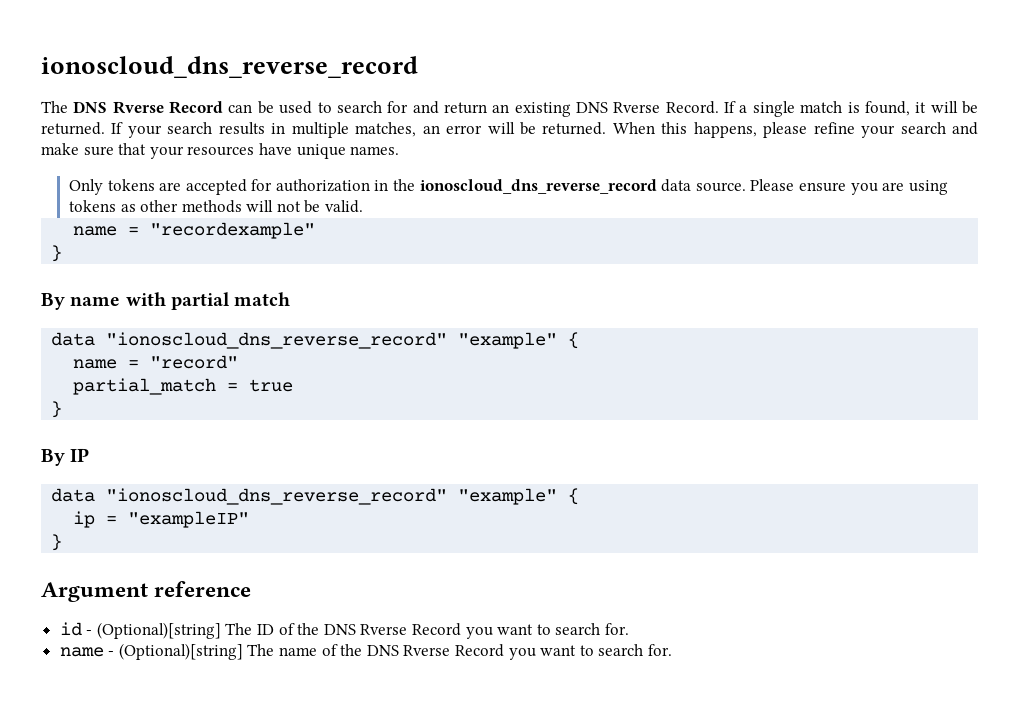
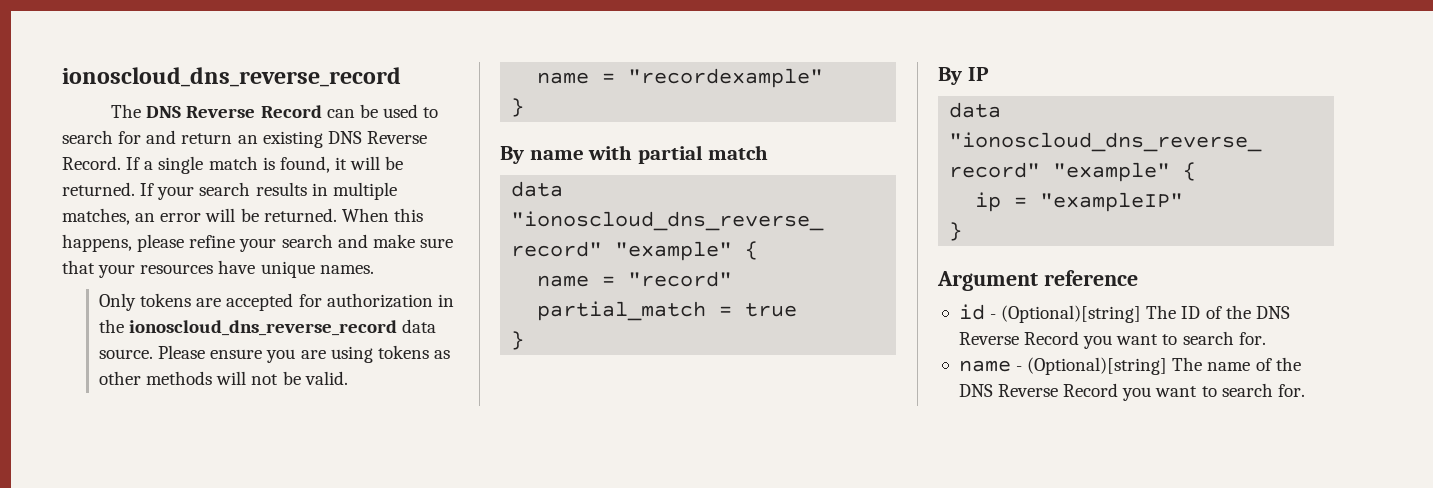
- The DNS Rverse Record can be used to search for and return an existing DNS Rverse Record.
+ The DNS Reverse Record can be used to search for and return an existing DNS Reverse Record.
- id - (Optional)[string] The ID of the DNS Rverse Record you want to search for.
+ id - (Optional)[string] The ID of the DNS Reverse Record you want to search for.
- name - (Optional)[string] The name of the DNS Rverse Record you want to search for.
+ name - (Optional)[string] The name of the DNS Reverse Record you want to search for.

